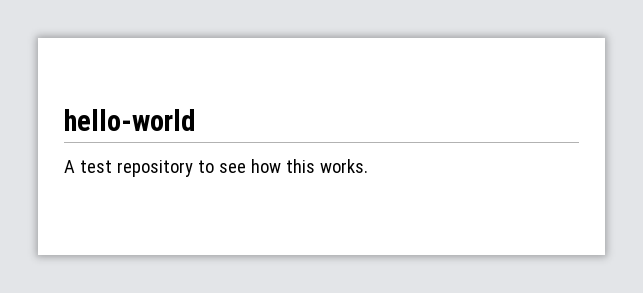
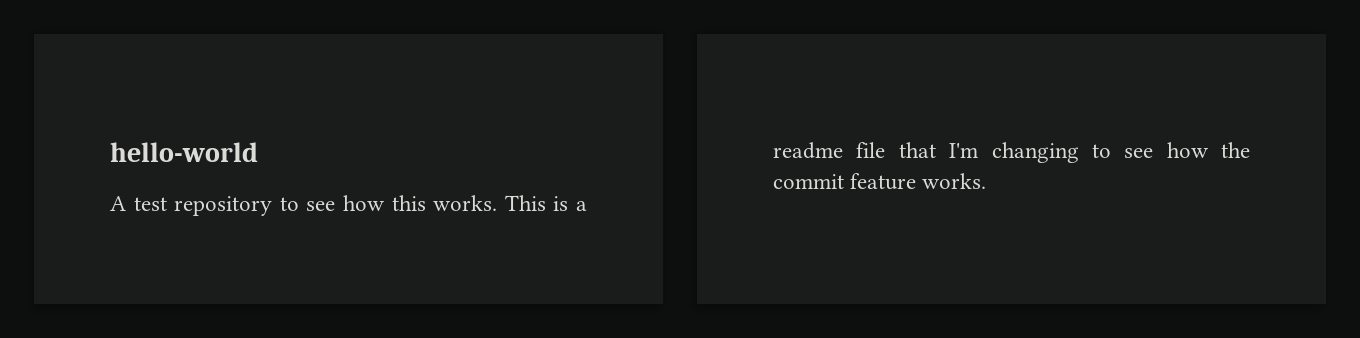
+ This is a readme file that I'm changing to see how the commit feature works.

